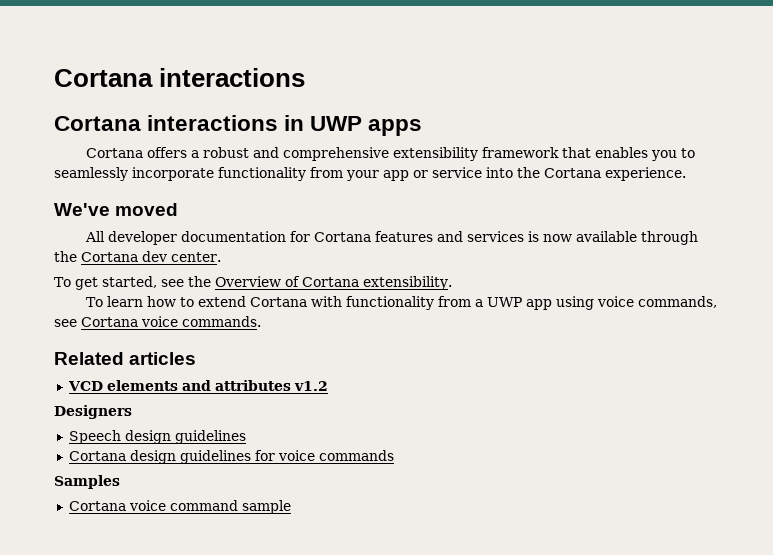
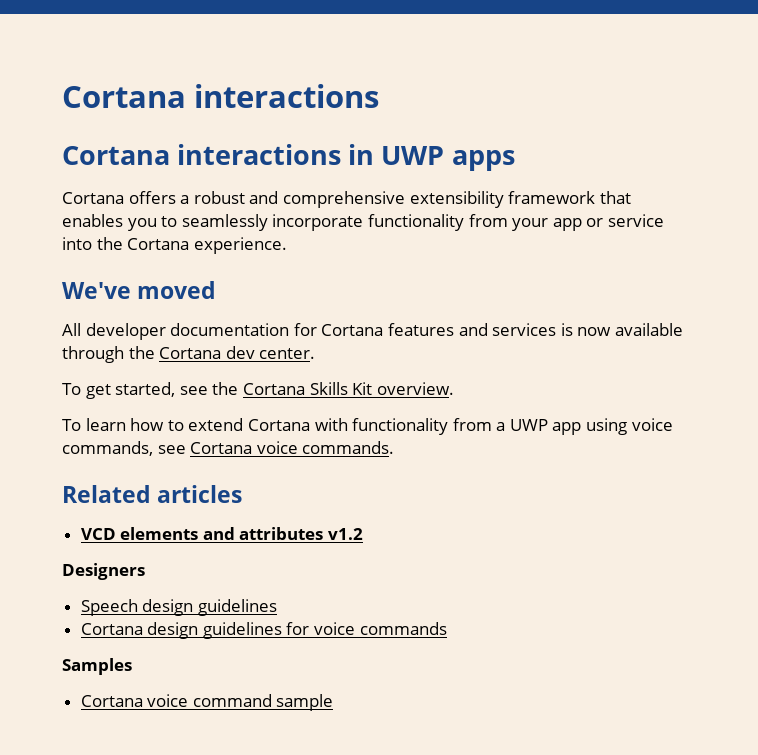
- To get started, see the Overview of Cortana extensibility.
+ To get started, see the Cortana Skills Kit overview.

